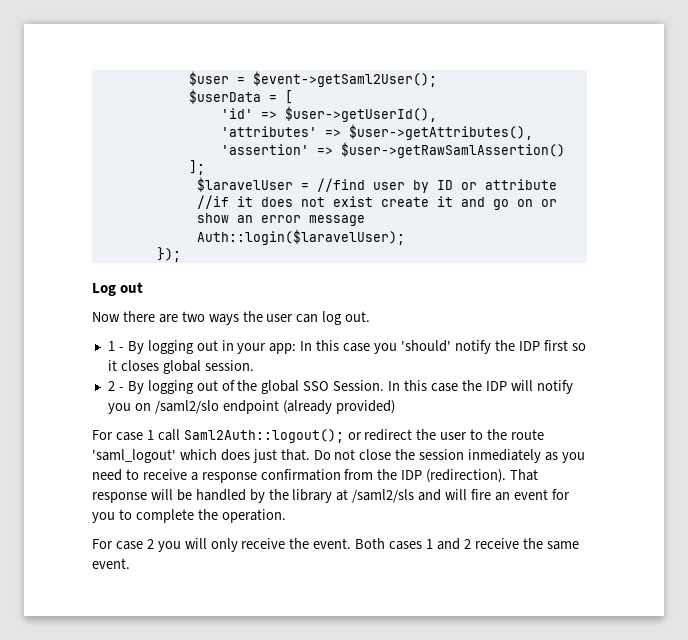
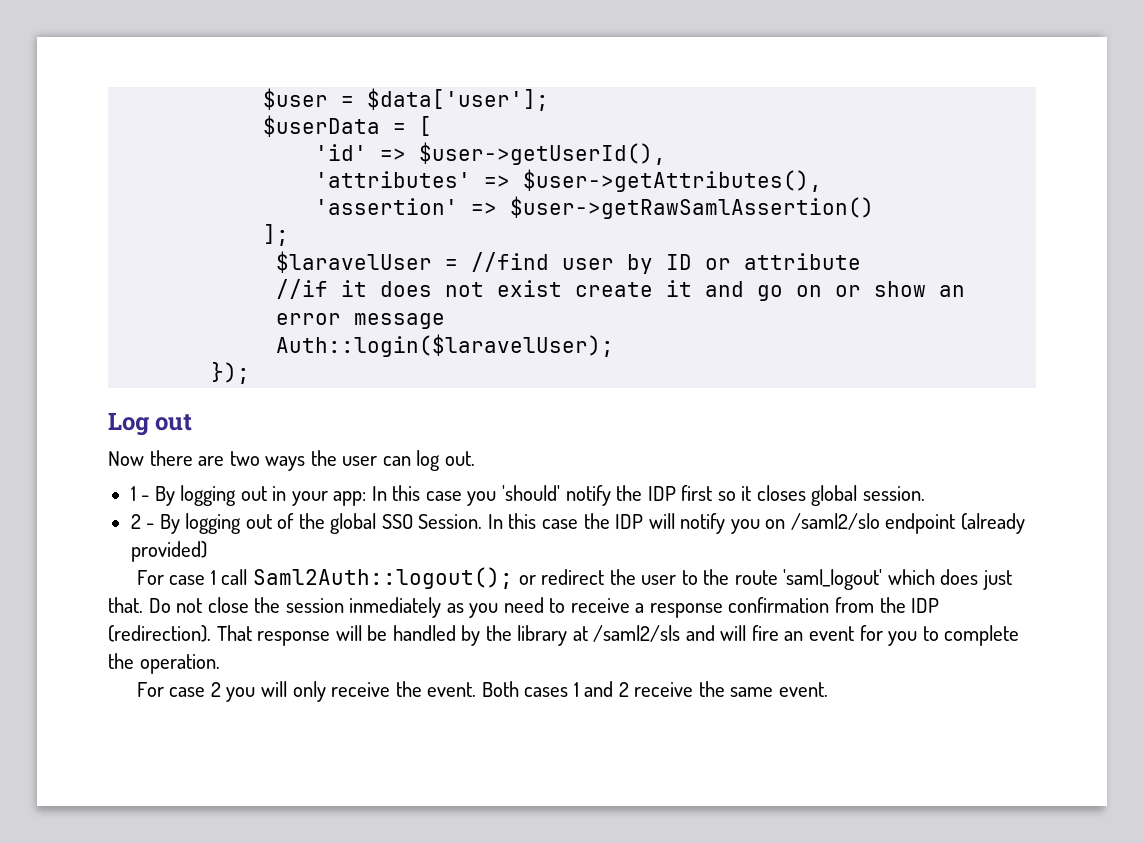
- $user = $event->getSaml2User();
+ $user = $data['user'];

